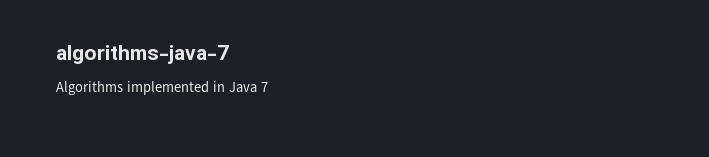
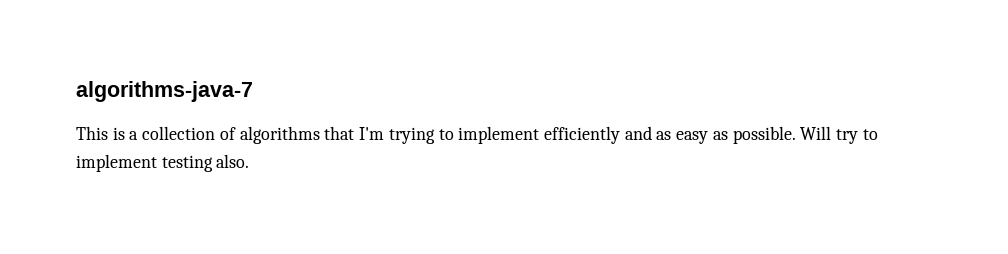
- Algorithms implemented in Java 7
+ This is a collection of algorithms that I'm trying to implement efficiently and as easy as possible. Will try to implement testing also.

